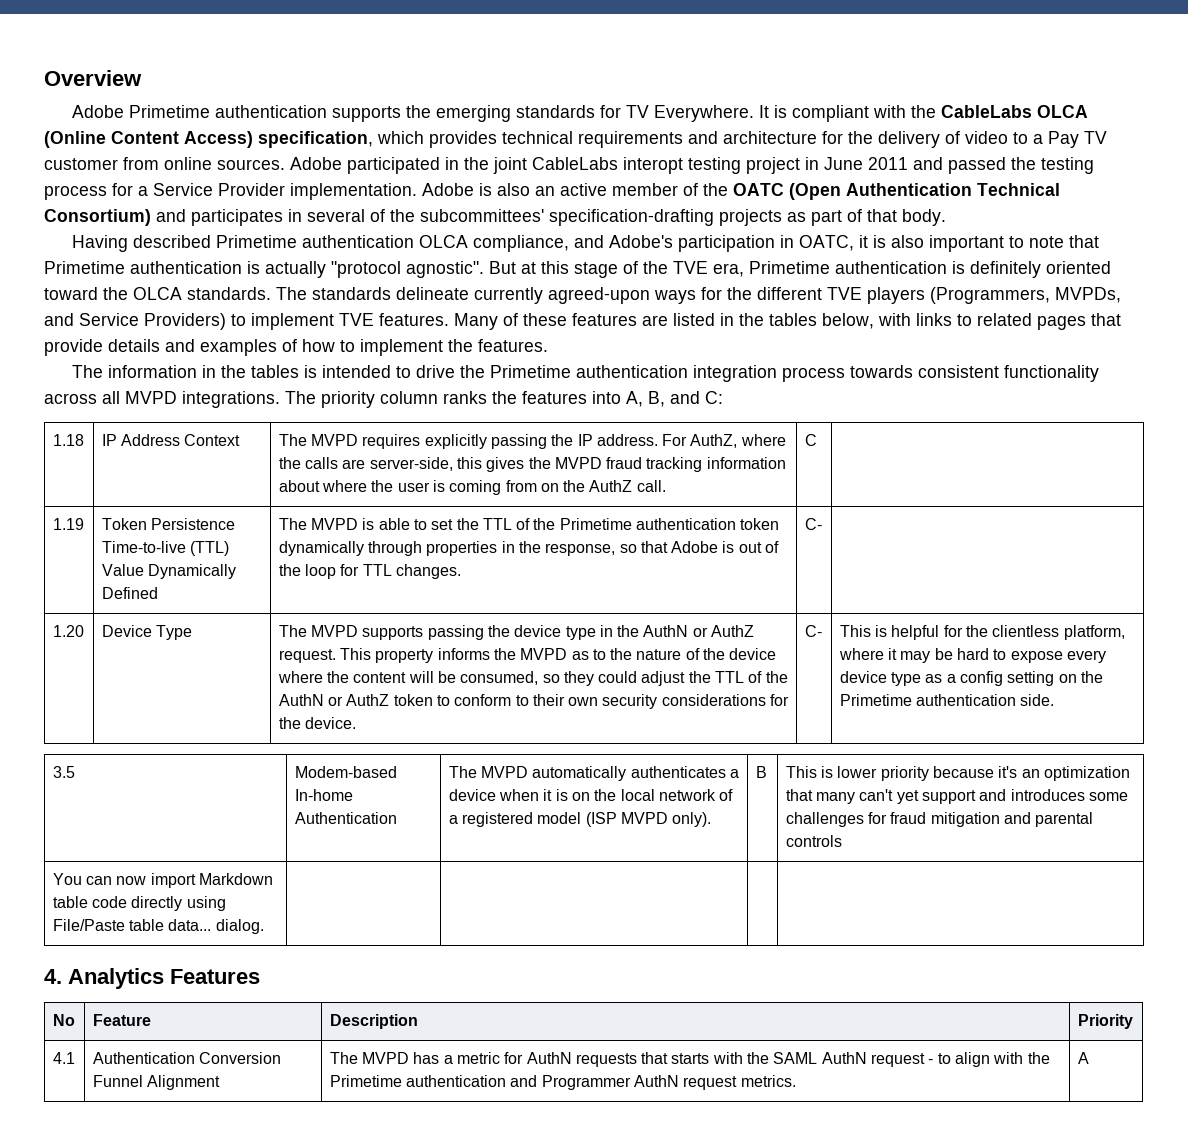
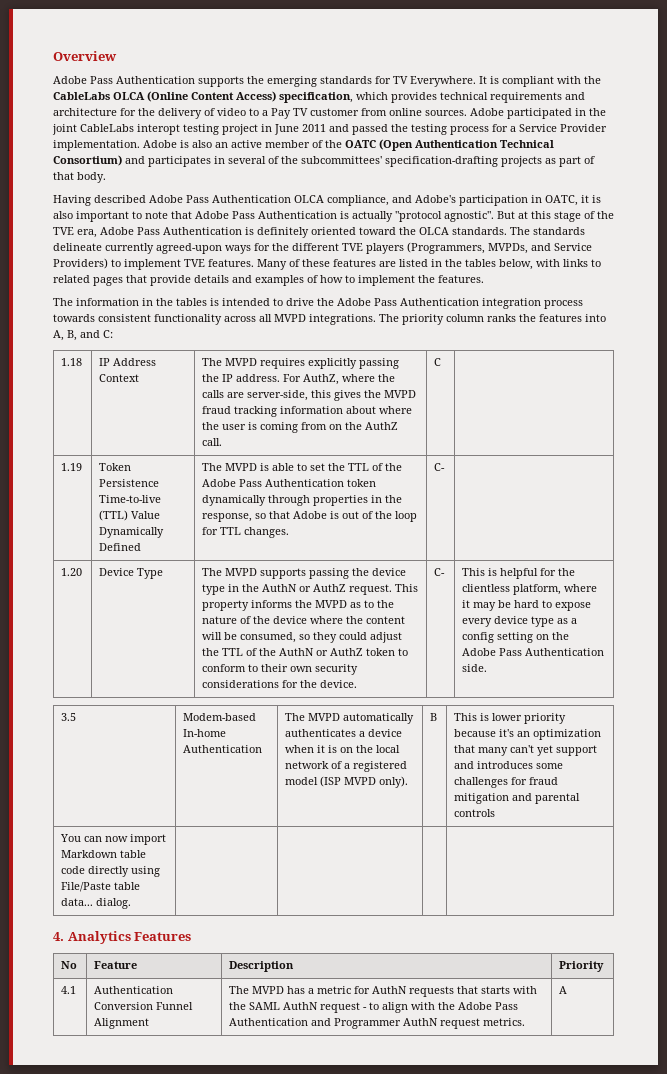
- Adobe Primetime authentication supports the emerging standards for TV Everywhere.
+ Adobe Pass Authentication supports the emerging standards for TV Everywhere.
- Having described Primetime authentication OLCA compliance, and Adobe's participation in OATC, it is also important to note that Primetime authentication is actually "protocol agnostic".
+ Having described Adobe Pass Authentication OLCA compliance, and Adobe's participation in OATC, it is also important to note that Adobe Pass Authentication is actually "protocol agnostic".
- But at this stage of the TVE era, Primetime authentication is definitely oriented toward the OLCA standards.
+ But at this stage of the TVE era, Adobe Pass Authentication is definitely oriented toward the OLCA standards.
- The information in the tables is intended to drive the Primetime authentication integration process towards consistent functionality across all MVPD integrations.
+ The information in the tables is intended to drive the Adobe Pass Authentication integration process towards consistent functionality across all MVPD integrations.
- 1.19 | Token Persistence Time-to-live (TTL) Value Dynamically Defined | The MVPD is able to set the TTL of the Primetime authentication token dynamically through properties in the response, so that Adobe is out of the loop for TTL changes. | C- |
+ 1.19 | Token Persistence Time-to-live (TTL) Value Dynamically Defined | The MVPD is able to set the TTL of the Adobe Pass Authentication token dynamically through properties in the response, so that Adobe is out of the loop for TTL changes. | C- |
- This is helpful for the clientless platform, where it may be hard to expose every device type as a config setting on the Primetime authentication side.
+ This is helpful for the clientless platform, where it may be hard to expose every device type as a config setting on the Adobe Pass Authentication side.
- 4.1 | Authentication Conversion Funnel Alignment | The MVPD has a metric for AuthN requests that starts with the SAML AuthN request - to align with the Primetime authentication and Programmer AuthN request metrics. | A
+ 4.1 | Authentication Conversion Funnel Alignment | The MVPD has a metric for AuthN requests that starts with the SAML AuthN request - to align with the Adobe Pass Authentication and Programmer AuthN request metrics. | A

